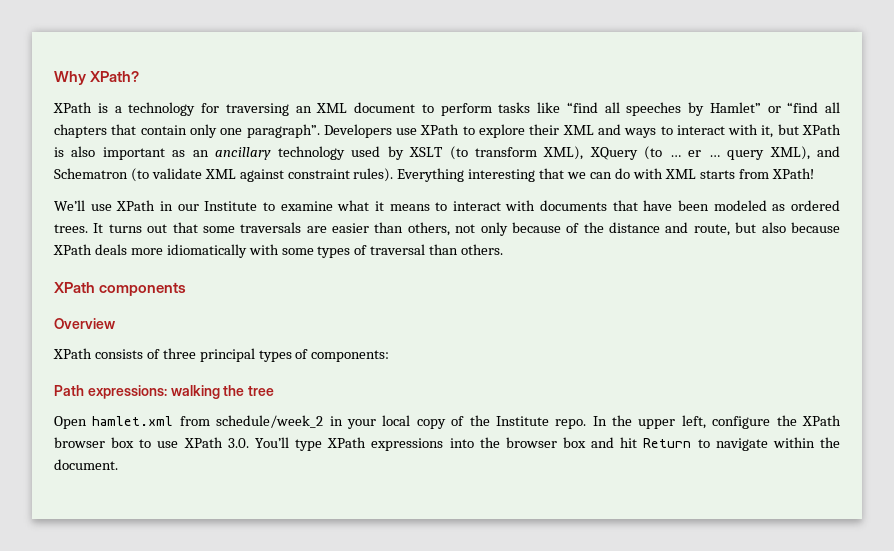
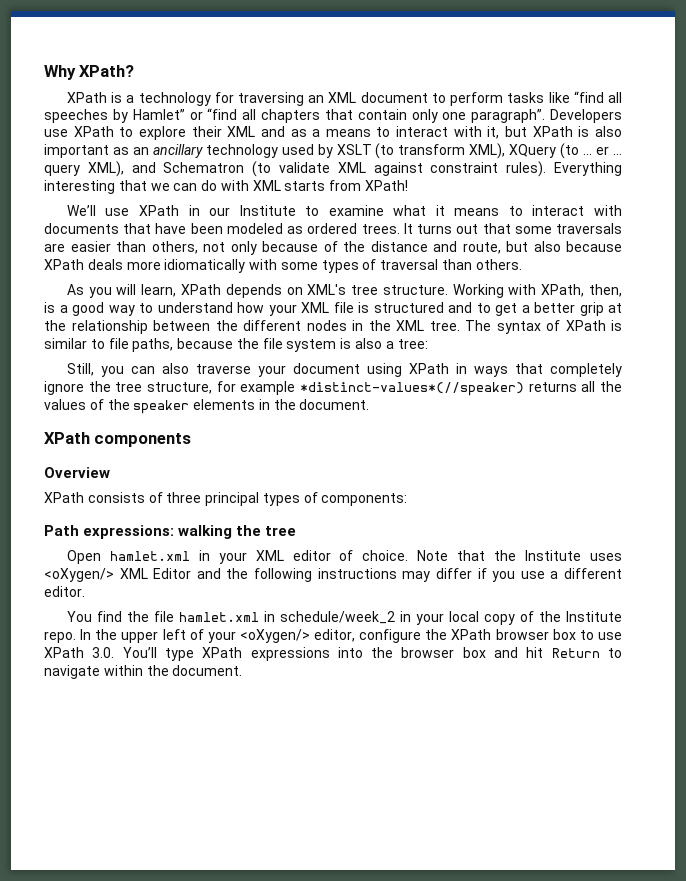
- Developers use XPath to explore their XML and ways to interact with it, but XPath is also important as an ancillary technology used by XSLT (to transform XML), XQuery (to … er … query XML), and Schematron (to validate XML against constraint rules).
+ Developers use XPath to explore their XML and as a means to interact with it, but XPath is also important as an ancillary technology used by XSLT (to transform XML), XQuery (to … er … query XML), and Schematron (to validate XML against constraint rules).
+ As you will learn, XPath depends on XML's tree structure. Working with XPath, then, is a good way to understand how your XML file is structured and to get a better grip at the relationship between the different nodes in the XML tree. The syntax of XPath is similar to file paths, because the file system is also a tree:
+ Still, you can also traverse your document using XPath in ways that completely ignore the tree structure, for example *distinct-values*(//speaker) returns all the values of the speaker elements in the document.
- Open hamlet.xml from schedule/week_2 in your local copy of the Institute repo.
+ Open hamlet.xml in your XML editor of choice. Note that the Institute uses <oXygen/> XML Editor and the following instructions may differ if you use a different editor.
+ You find the file hamlet.xml in schedule/week_2 in your local copy of the Institute repo.
- In the upper left, configure the XPath browser box to use XPath 3.0. You’ll type XPath expressions into the browser box and hit Return to navigate within the document.
+ In the upper left of your <oXygen/> editor, configure the XPath browser box to use XPath 3.0. You’ll type XPath expressions into the browser box and hit Return to navigate within the document.

